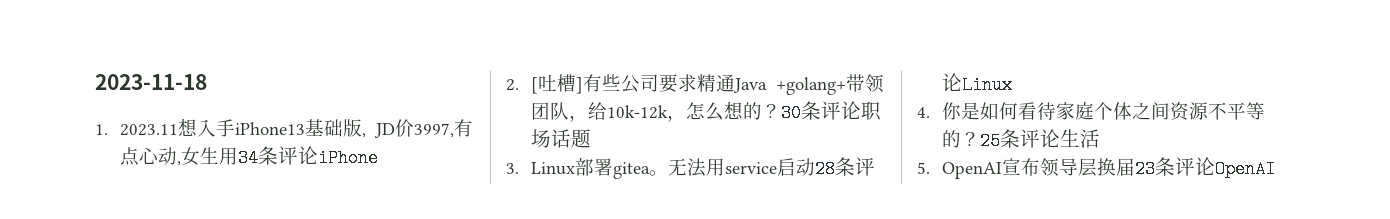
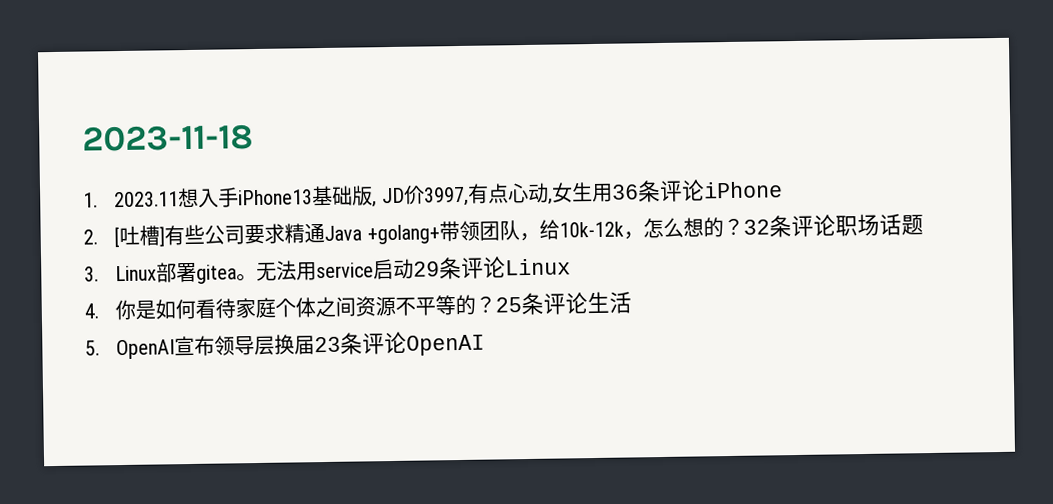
- 1. 2023.11想入手iPhone13基础版, JD价3997,有点心动,女生用34条评论iPhone
+ 1. 2023.11想入手iPhone13基础版, JD价3997,有点心动,女生用36条评论iPhone
- 30条评论职场话题
+ 32条评论职场话题
- 无法用service启动28条评论Linux
+ 无法用service启动29条评论Linux

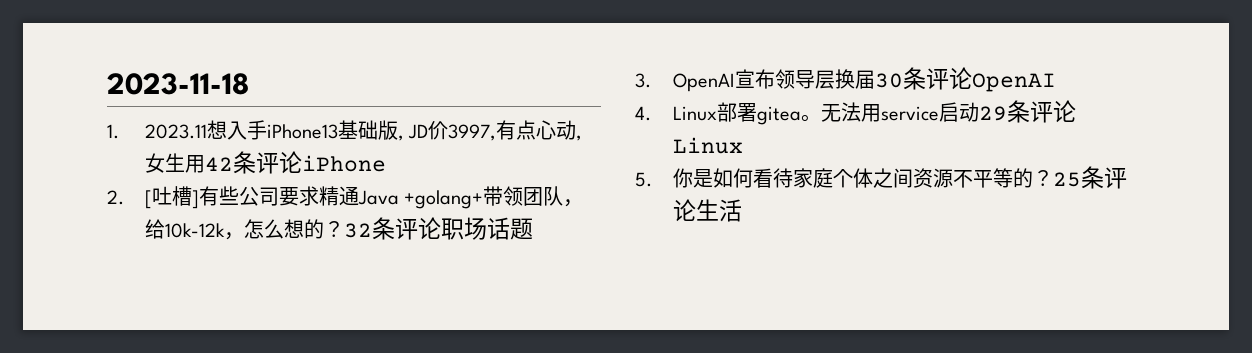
- 1. 2023.11想入手iPhone13基础版, JD价3997,有点心动,女生用36条评论iPhone
+ 1. 2023.11想入手iPhone13基础版, JD价3997,有点心动,女生用42条评论iPhone
- 3. Linux部署gitea。
+ 3. OpenAI宣布领导层换届30条评论OpenAI
+ 4. Linux部署gitea。
- 4.你是如何看待家庭个体之间资源不平等的？
+ 5.你是如何看待家庭个体之间资源不平等的？
- 5. OpenAI宣布领导层换届23条评论OpenAI

